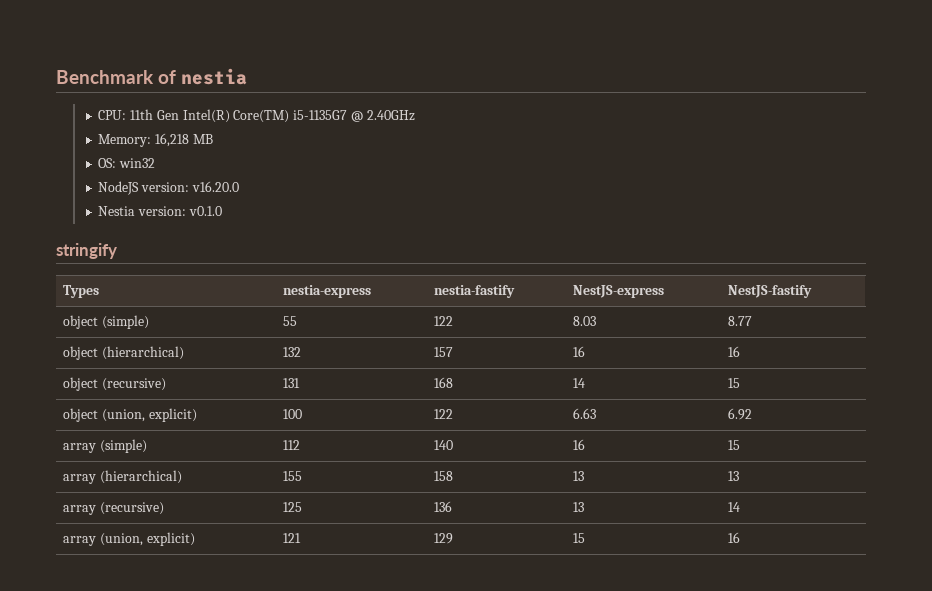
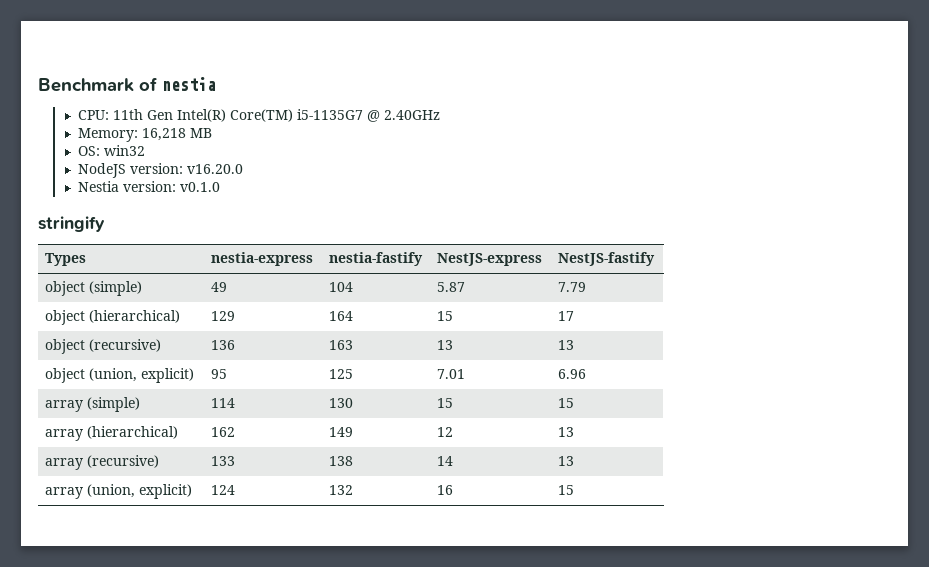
- object (simple) | 55 | 122 | 8.03 | 8.77
- object (hierarchical) | 132 | 157 | 16 | 16
- object (recursive) | 131 | 168 | 14 | 15
+ object (simple) | 49 | 104 | 5.87 | 7.79
+ object (hierarchical) | 129 | 164 | 15 | 17
+ object (recursive) | 136 | 163 | 13 | 13
- object (union, explicit) | 100 | 122 | 6.63 | 6.92
+ object (union, explicit) | 95 | 125 | 7.01 | 6.96
- array (simple) | 112 | 140 | 16 | 15
+ array (simple) | 114 | 130 | 15 | 15
- array (hierarchical) | 155 | 158 | 13 | 13
+ array (hierarchical) | 162 | 149 | 12 | 13
- array (recursive) | 125 | 136 | 13 | 14
+ array (recursive) | 133 | 138 | 14 | 13
- array (union, explicit) | 121 | 129 | 15 | 16
+ array (union, explicit) | 124 | 132 | 16 | 15

